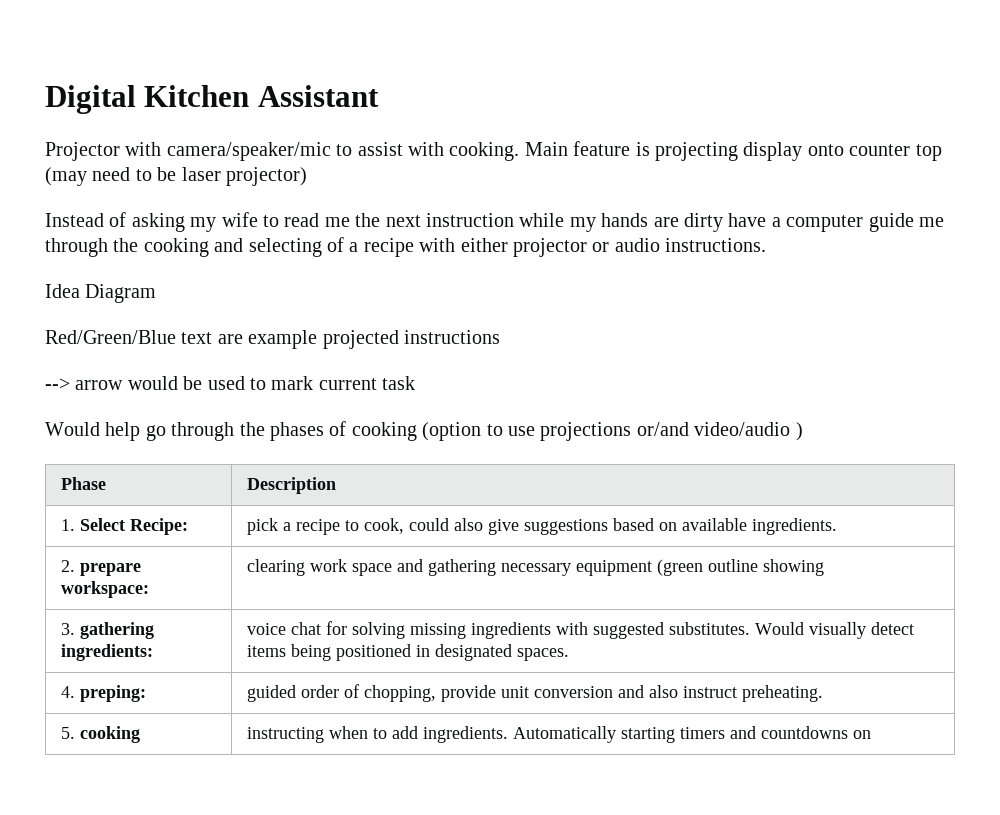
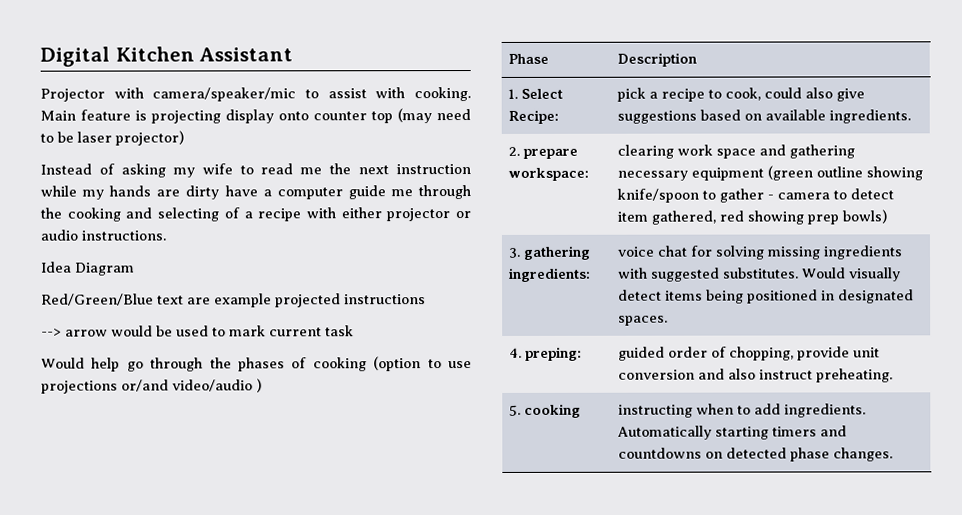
- 2. prepare workspace: | clearing work space and gathering necessary equipment (green outline showing
+ 2. prepare workspace: | clearing work space and gathering necessary equipment (green outline showing knife/spoon to gather - camera to detect item gathered, red showing prep bowls)
- 5. cooking | instructing when to add ingredients. Automatically starting timers and countdowns on
+ 5. cooking | instructing when to add ingredients. Automatically starting timers and countdowns on detected phase changes.

